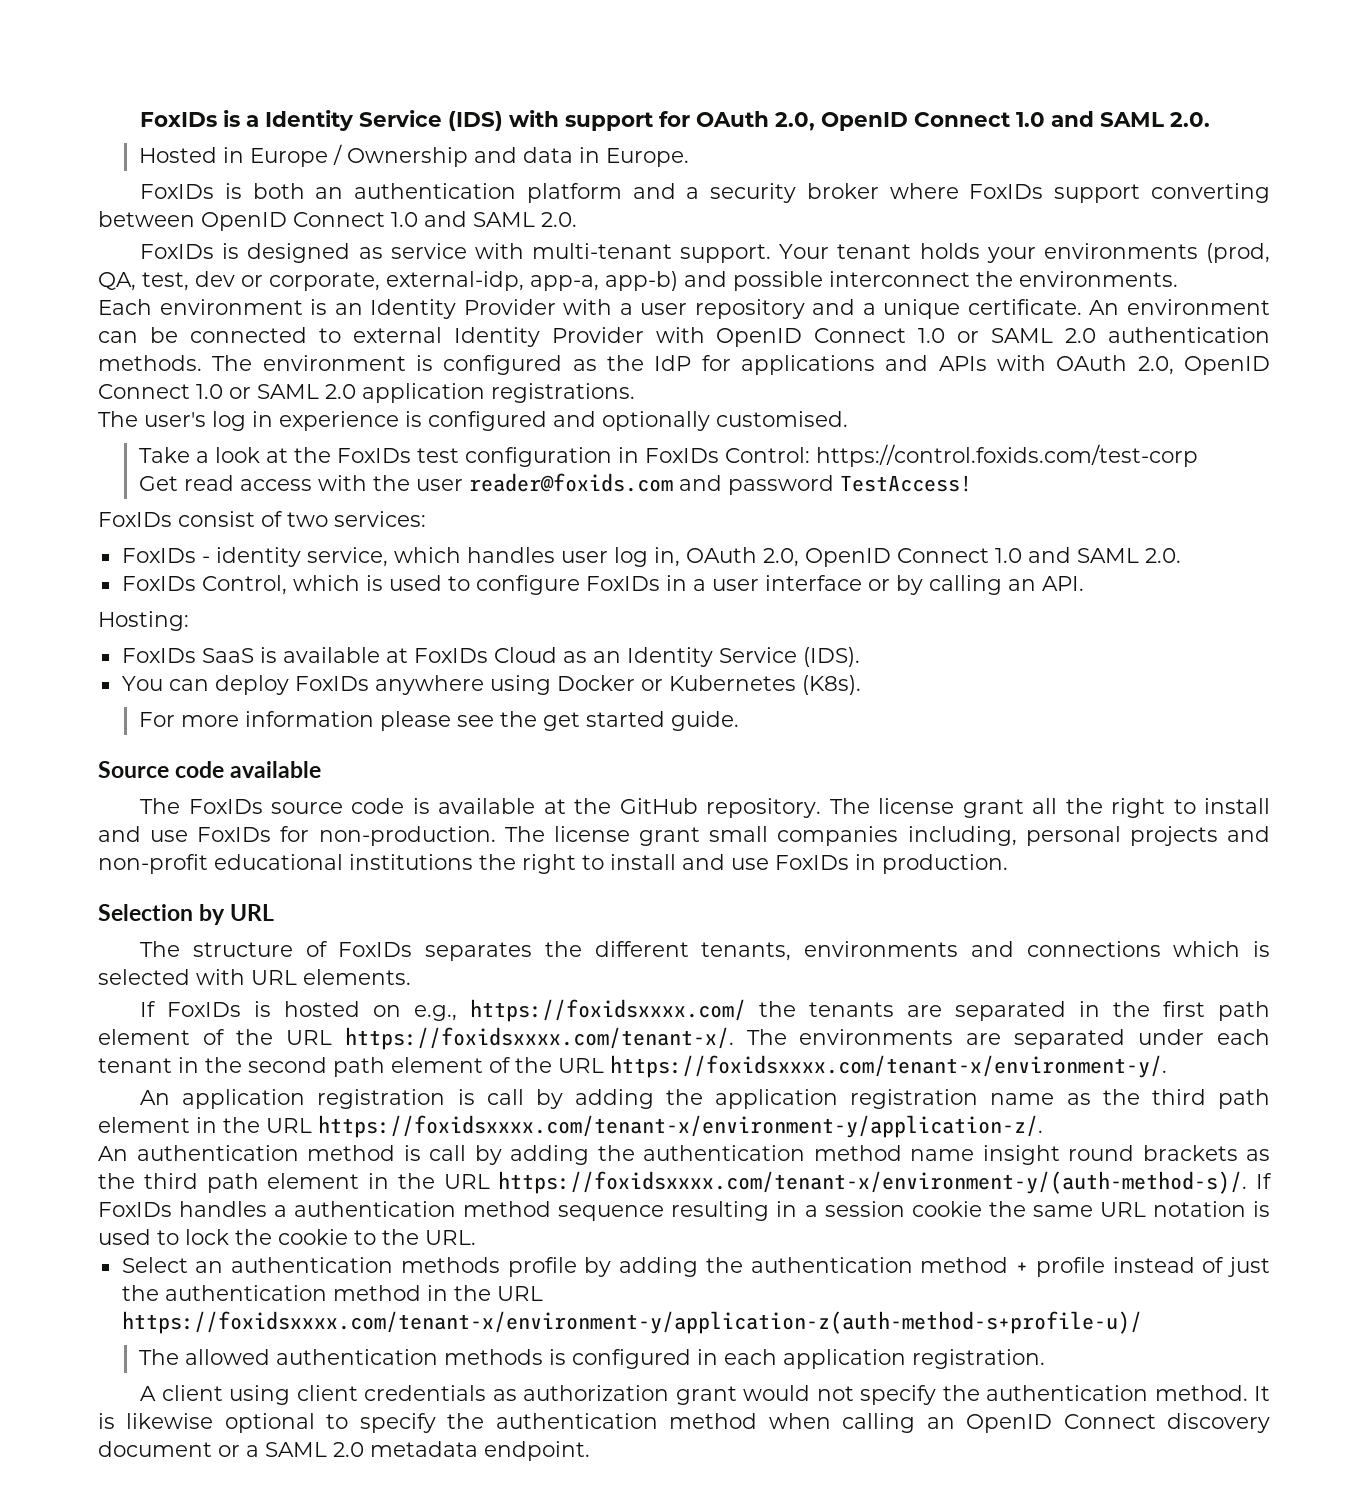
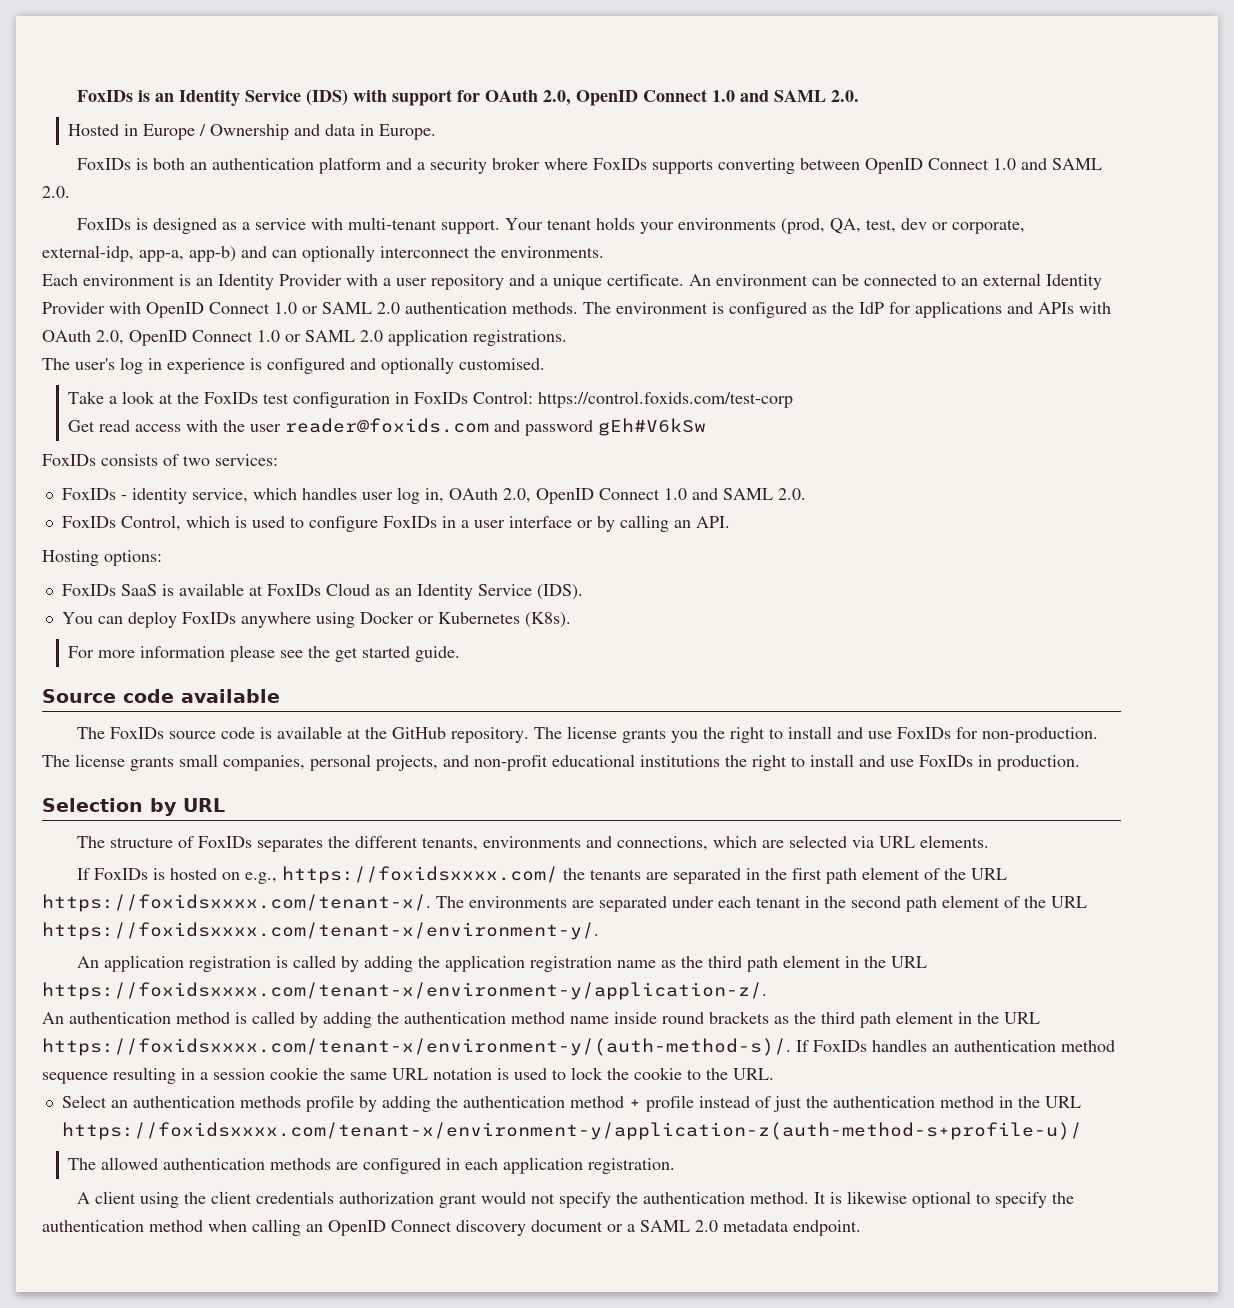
- FoxIDs is a Identity Service (IDS) with support for OAuth 2.0, OpenID Connect 1.0 and SAML 2.0.
+ FoxIDs is an Identity Service (IDS) with support for OAuth 2.0, OpenID Connect 1.0 and SAML 2.0.
- FoxIDs is both an authentication platform and a security broker where FoxIDs support converting between OpenID Connect 1.0 and SAML 2.0.
+ FoxIDs is both an authentication platform and a security broker where FoxIDs supports converting between OpenID Connect 1.0 and SAML 2.0.
- FoxIDs is designed as service with multi-tenant support.
+ FoxIDs is designed as a service with multi-tenant support.
- Your tenant holds your environments (prod, QA, test, dev or corporate, external-idp, app-a, app-b) and possible interconnect the environments.
+ Your tenant holds your environments (prod, QA, test, dev or corporate, external-idp, app-a, app-b) and can optionally interconnect the environments.
- An environment can be connected to external Identity Provider with OpenID Connect 1.0 or SAML 2.0 authentication methods.
+ An environment can be connected to an external Identity Provider with OpenID Connect 1.0 or SAML 2.0 authentication methods.
- Get read access with the user reader@foxids.com and password TestAccess!
- FoxIDs consist of two services:
+ Get read access with the user reader@foxids.com and password gEh#V6kSw
+ FoxIDs consists of two services:
- Hosting:
+ Hosting options:
- The license grant all the right to install and use FoxIDs for non-production.
+ The license grants you the right to install and use FoxIDs for non-production.
- The license grant small companies including, personal projects and non-profit educational institutions the right to install and use FoxIDs in production.
+ The license grants small companies, personal projects, and non-profit educational institutions the right to install and use FoxIDs in production.
- The structure of FoxIDs separates the different tenants, environments and connections which is selected with URL elements.
+ The structure of FoxIDs separates the different tenants, environments and connections, which are selected via URL elements.
- An application registration is call by adding the application registration name as the third path element in the URL https://foxidsxxxx.com/tenant-x/environment-y/application-z/.
+ An application registration is called by adding the application registration name as the third path element in the URL https://foxidsxxxx.com/tenant-x/environment-y/application-z/.
- An authentication method is call by adding the authentication method name insight round brackets as the third path element in the URL https://foxidsxxxx.com/tenant-x/environment-y/(auth-method-s)/. If FoxIDs handles a authentication method sequence resulting in a session cookie the same URL notation is used to lock the cookie to the URL.
+ An authentication method is called by adding the authentication method name inside round brackets as the third path element in the URL https://foxidsxxxx.com/tenant-x/environment-y/(auth-method-s)/. If FoxIDs handles an authentication method sequence resulting in a session cookie the same URL notation is used to lock the cookie to the URL.
- The allowed authentication methods is configured in each application registration.
+ The allowed authentication methods are configured in each application registration.
- A client using client credentials as authorization grant would not specify the authentication method.
+ A client using the client credentials authorization grant would not specify the authentication method.

